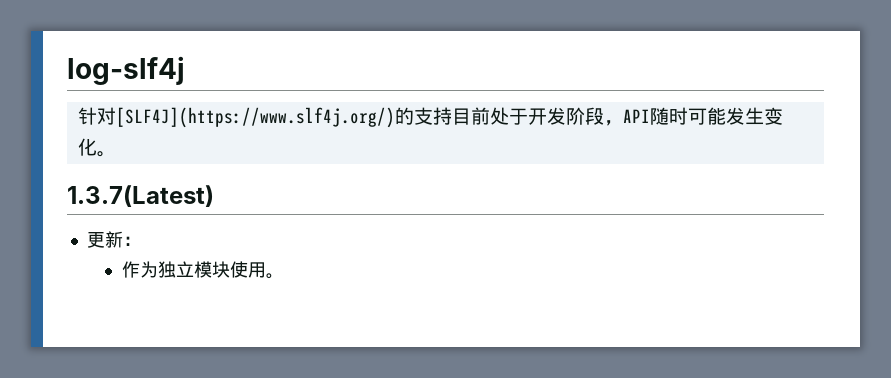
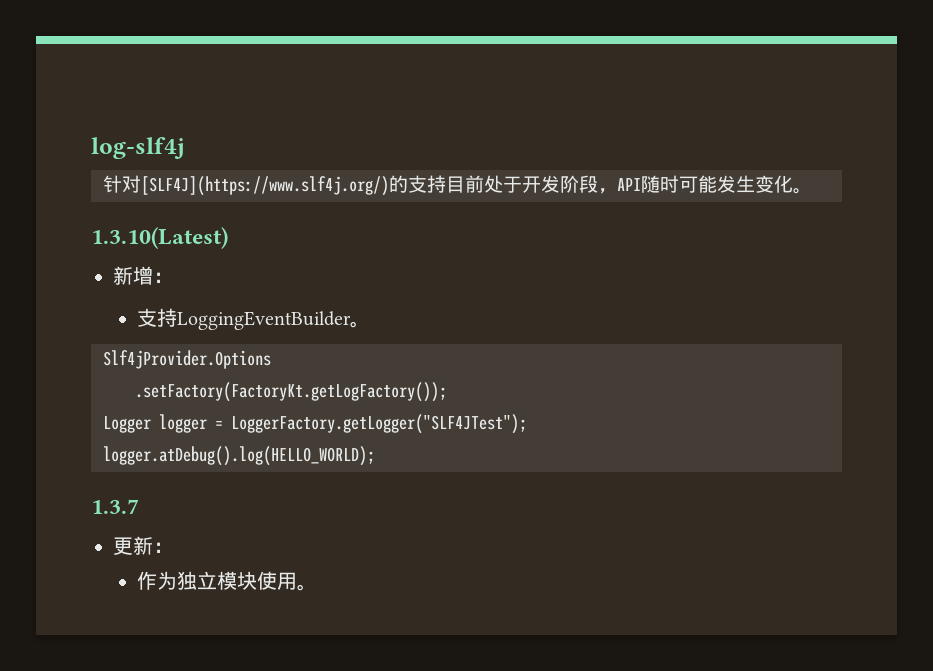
- 1.3.7(Latest)
+ 1.3.10(Latest)
+ 新增：
+ 支持LoggingEventBuilder。
+ Slf4jProvider.Options
+ .setFactory(FactoryKt.getLogFactory());
+ Logger logger = LoggerFactory.getLogger("SLF4JTest");
+ logger.atDebug().log(HELLO_WORLD);
+ 1.3.7

